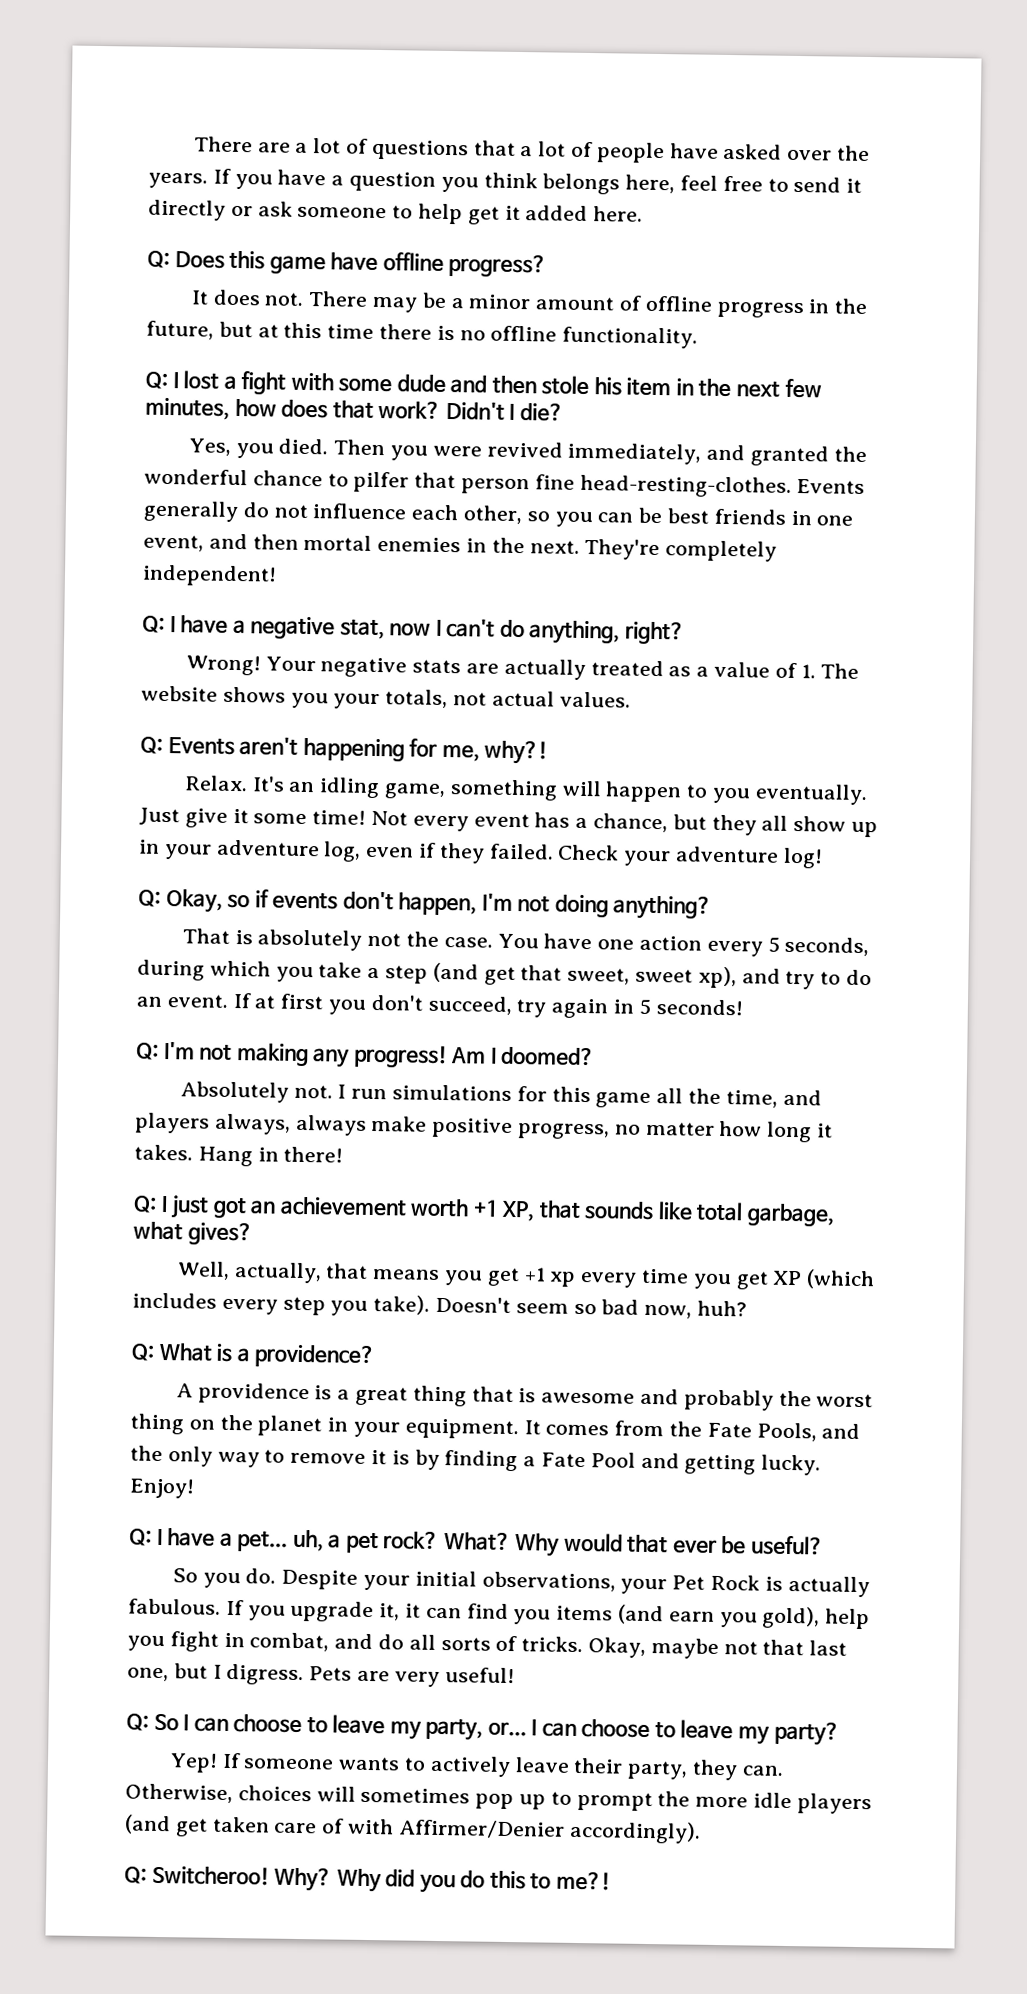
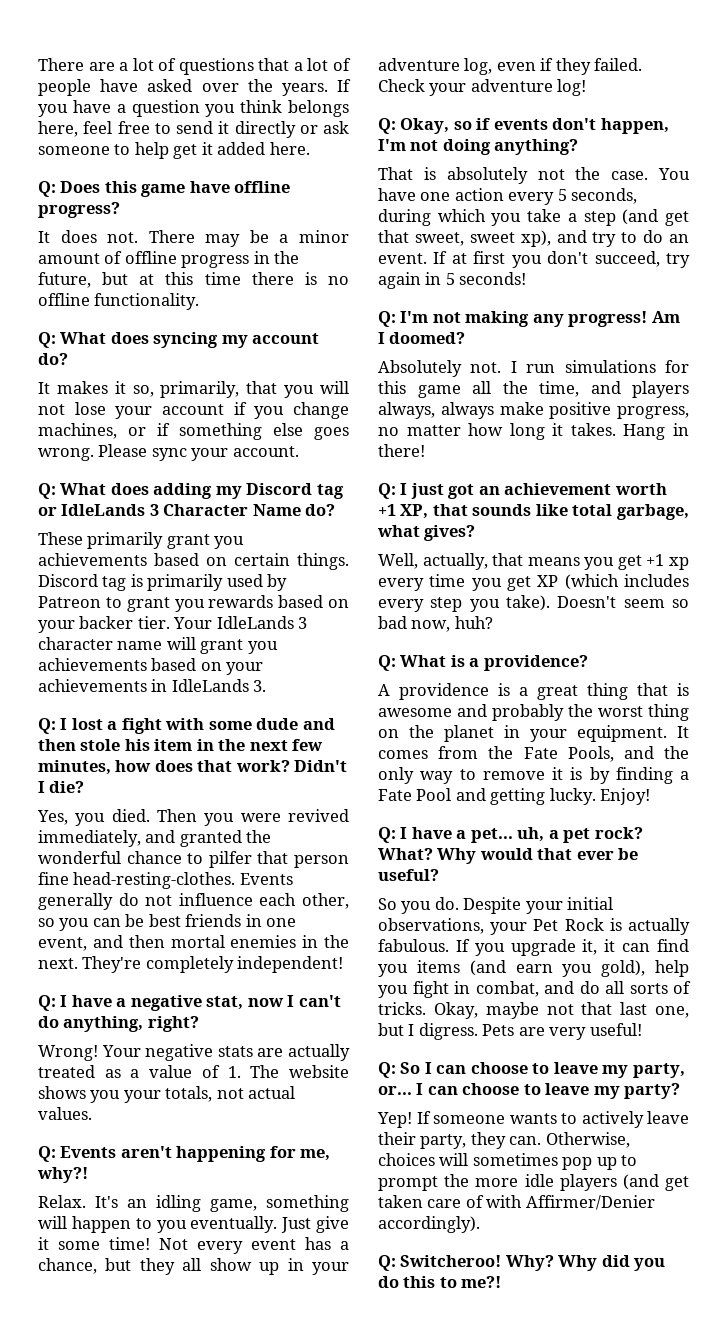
+ Q: What does syncing my account do?
+ It makes it so, primarily, that you will not lose your account if you change machines, or if something else goes wrong. Please sync your account.
+ Q: What does adding my Discord tag or IdleLands 3 Character Name do?
+ These primarily grant you achievements based on certain things. Discord tag is primarily used by Patreon to grant you rewards based on your backer tier. Your IdleLands 3 character name will grant you achievements based on your achievements in IdleLands 3.

